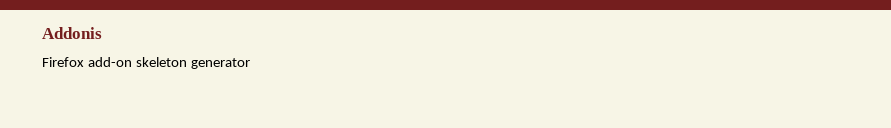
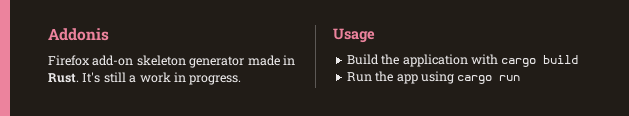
- Firefox add-on skeleton generator
+ Firefox add-on skeleton generator made in Rust. It's still a work in progress.
+ Usage
+ Build the application with cargo build
+ Run the app using cargo run

